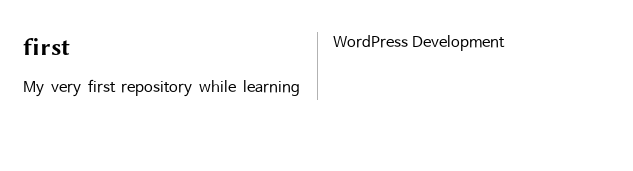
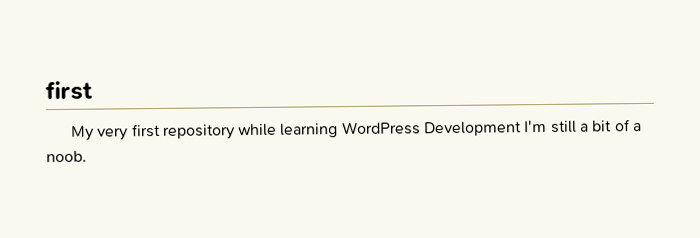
- My very first repository while learning WordPress Development
+ My very first repository while learning WordPress Development I'm still a bit of a noob.

